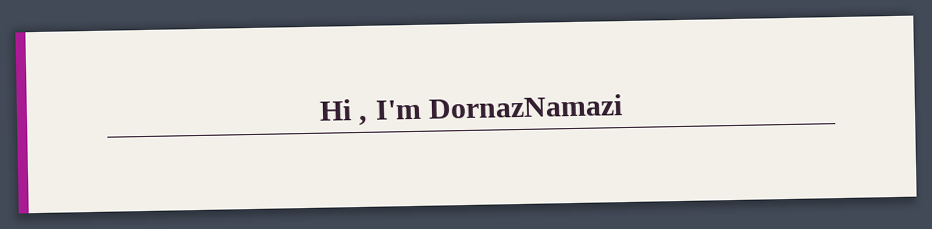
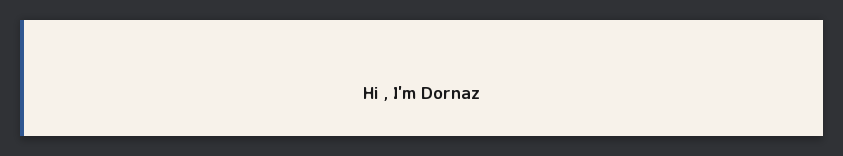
- Hi , I'm DornazNamazi
+ Hi , I'm Dornaz

